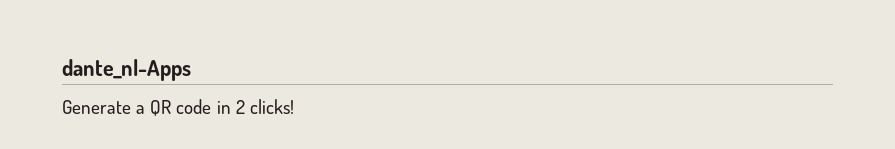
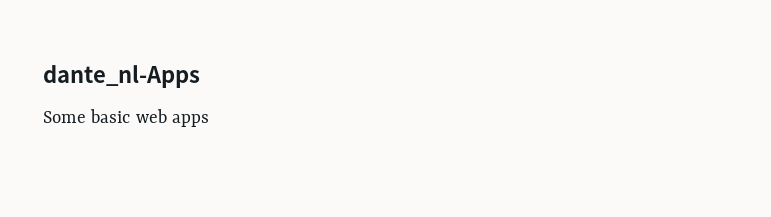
- Generate a QR code in 2 clicks!
+ Some basic web apps

